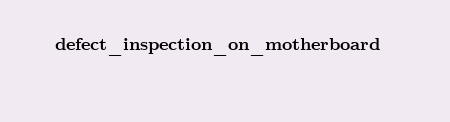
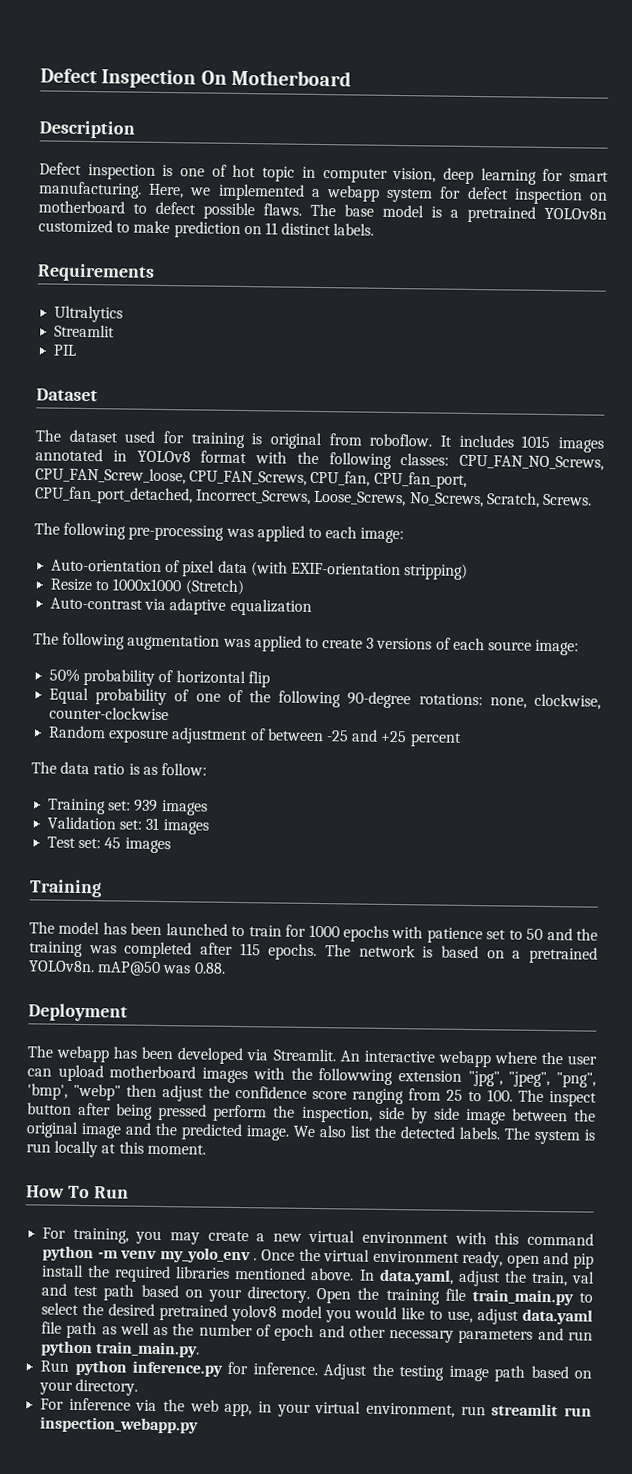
- defect_inspection_on_motherboard
+ Defect Inspection On Motherboard
+ Description
+ Defect inspection is one of hot topic in computer vision, deep learning for smart manufacturing. Here, we implemented a webapp system for defect inspection on motherboard to defect possible flaws. The base model is a pretrained YOLOv8n customized to make prediction on 11 distinct labels.
+ Requirements
+ Ultralytics
+ Streamlit
+ PIL
+ Dataset
+ The dataset used for training is original from roboflow. It includes 1015 images annotated in YOLOv8 format with the following classes: CPU_FAN_NO_Screws, CPU_FAN_Screw_loose, CPU_FAN_Screws, CPU_fan, CPU_fan_port, CPU_fan_port_detached, Incorrect_Screws, Loose_Screws, No_Screws, Scratch, Screws.
+ The following pre-processing was applied to each image:
+ Auto-orientation of pixel data (with EXIF-orientation stripping)
+ Resize to 1000x1000 (Stretch)
+ Auto-contrast via adaptive equalization
+ The following augmentation was applied to create 3 versions of each source image:
+ 50% probability of horizontal flip
+ Equal probability of one of the following 90-degree rotations: none, clockwise, counter-clockwise
+ Random exposure adjustment of between -25 and +25 percent
+ The data ratio is as follow:
+ Training set: 939 images
+ Validation set: 31 images
+ Test set: 45 images
+ Training
+ The model has been launched to train for 1000 epochs with patience set to 50 and the training was completed after 115 epochs. The network is based on a pretrained YOLOv8n. mAP@50 was 0.88.
+ Deployment
+ The webapp has been developed via Streamlit. An interactive webapp where the user can upload motherboard images with the followwing extension "jpg", "jpeg", "png", 'bmp', "webp" then adjust the confidence score ranging from 25 to 100. The inspect button after being pressed perform the inspection, side by side image between the original image and the predicted image. We also list the detected labels. The system is run locally at this moment.
+ How To Run
+ For training, you may create a new virtual environment with this command python -m venv my_yolo_env . Once the virtual environment ready, open and pip install the required libraries mentioned above. In data.yaml, adjust the train, val and test path based on your directory. Open the training file train_main.py to select the desired pretrained yolov8 model you would like to use, adjust data.yaml file path as well as the number of epoch and other necessary parameters and run python train_main.py.
+ Run python inference.py for inference. Adjust the testing image path based on your directory.
+ For inference via the web app, in your virtual environment, run streamlit run inspection_webapp.py

